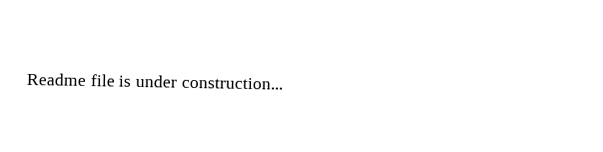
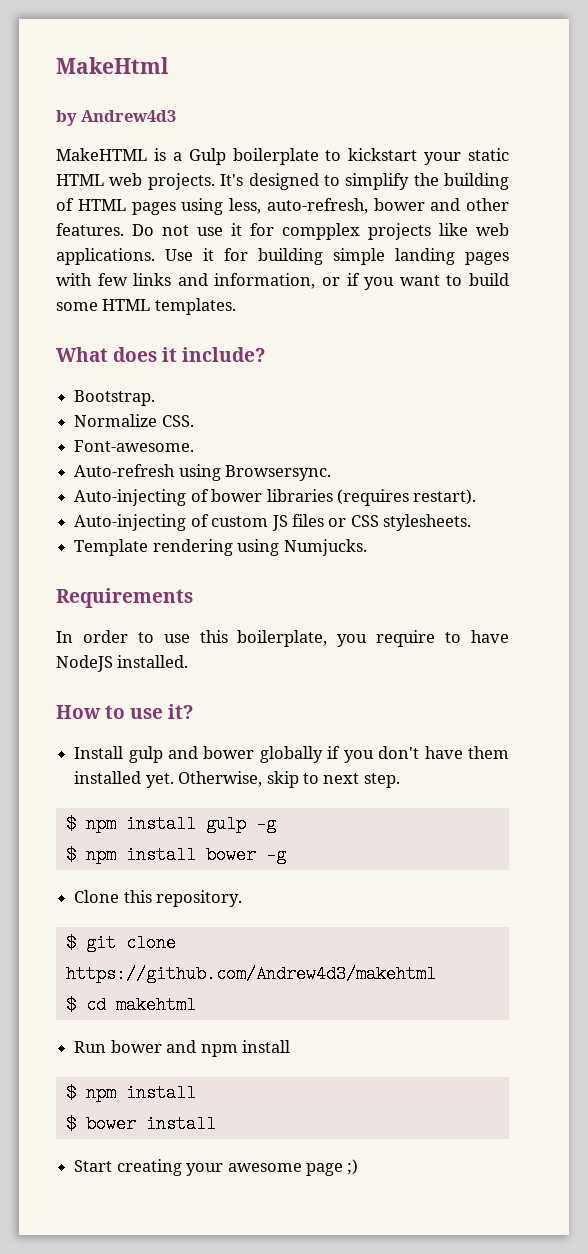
- Readme file is under construction...
+ MakeHtml
+ by Andrew4d3
+ MakeHTML is a Gulp boilerplate to kickstart your static HTML web projects. It's designed to simplify the building of HTML pages using less, auto-refresh, bower and other features. Do not use it for compplex projects like web applications. Use it for building simple landing pages with few links and information, or if you want to build some HTML templates.
+ What does it include?
+ Bootstrap.
+ Normalize CSS.
+ Font-awesome.
+ Auto-refresh using Browsersync.
+ Auto-injecting of bower libraries (requires restart).
+ Auto-injecting of custom JS files or CSS stylesheets.
+ Template rendering using Numjucks.
+ Requirements
+ In order to use this boilerplate, you require to have NodeJS installed.
+ How to use it?
+ Install gulp and bower globally if you don't have them installed yet. Otherwise, skip to next step.
+ $ npm install gulp -g
+ $ npm install bower -g
+ Clone this repository.
+ $ git clone https://github.com/Andrew4d3/makehtml
+ $ cd makehtml
+ Run bower and npm install
+ $ npm install
+ $ bower install
+ Start creating your awesome page ;)

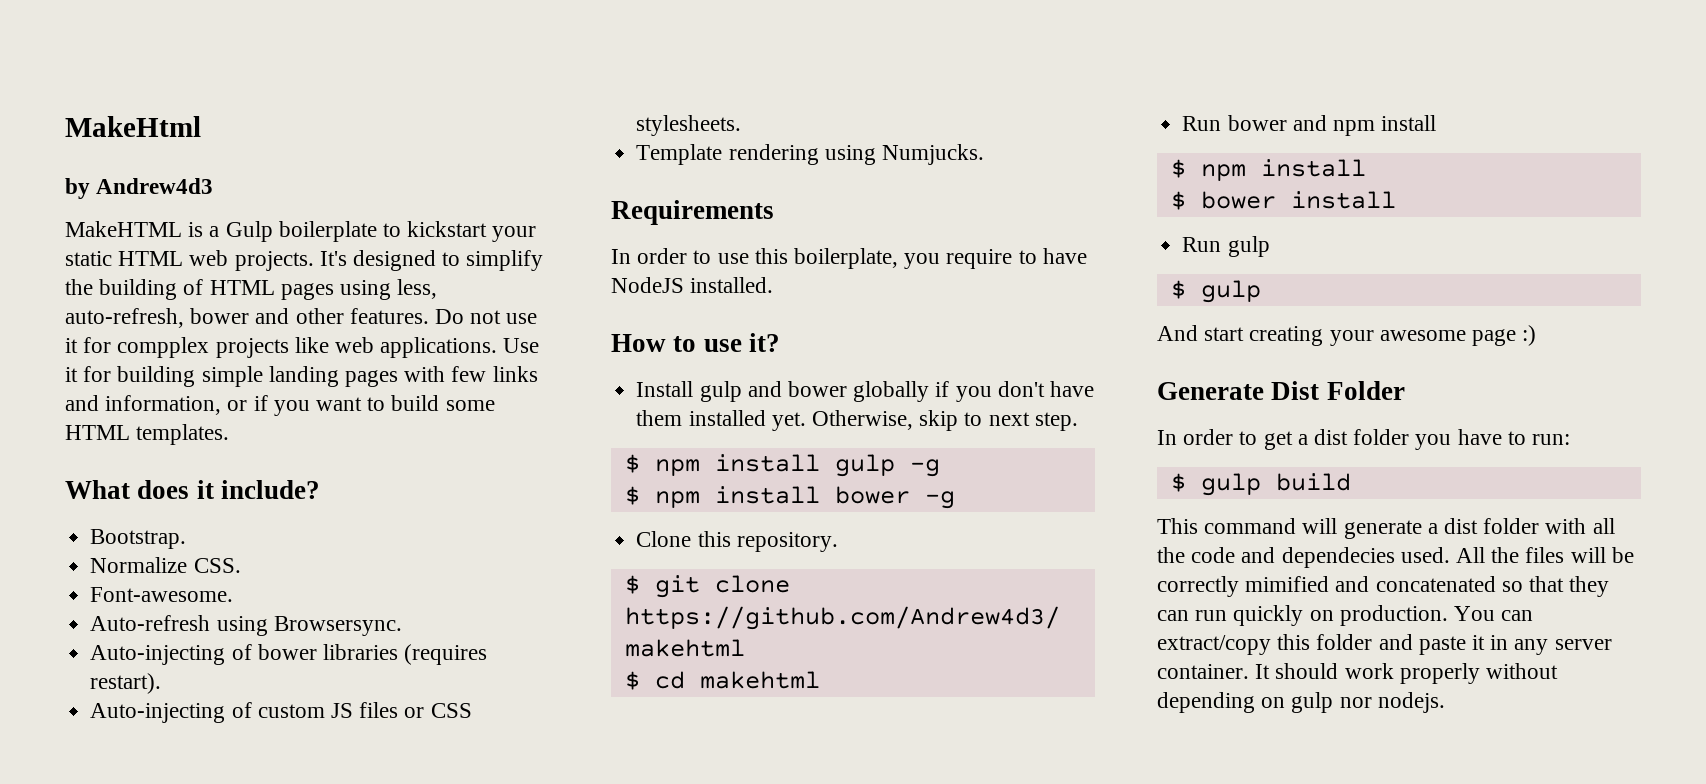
- Start creating your awesome page ;)
+ Run gulp
+ $ gulp
+ And start creating your awesome page :)
+ Generate Dist Folder
+ In order to get a dist folder you have to run:
+ $ gulp build
+ This command will generate a dist folder with all the code and dependecies used. All the files will be correctly mimified and concatenated so that they can run quickly on production. You can extract/copy this folder and paste it in any server container. It should work properly without depending on gulp nor nodejs.

